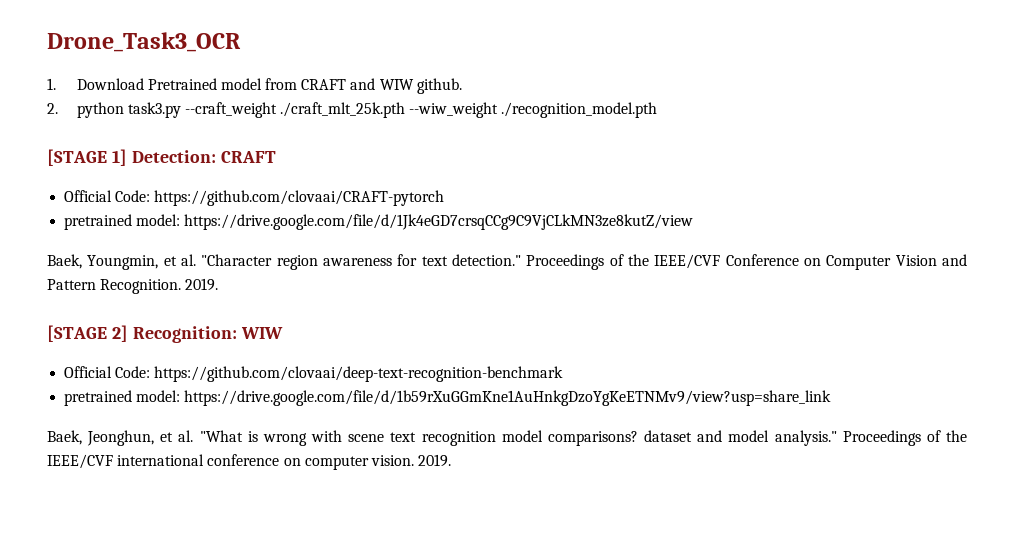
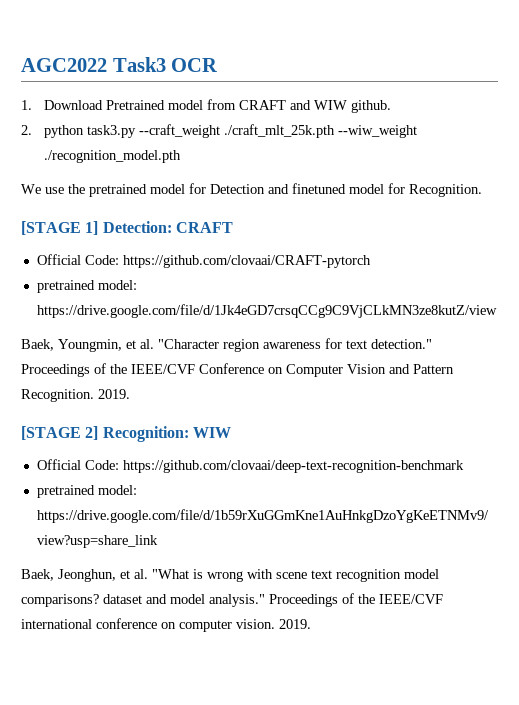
- Drone_Task3_OCR
+ AGC2022 Task3 OCR
+ We use the pretrained model for Detection and finetuned model for Recognition.

